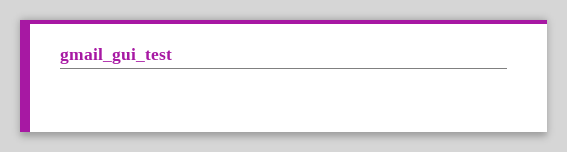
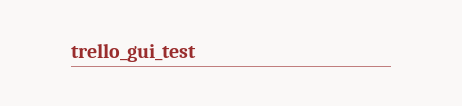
- gmail_gui_test
+ trello_gui_test

